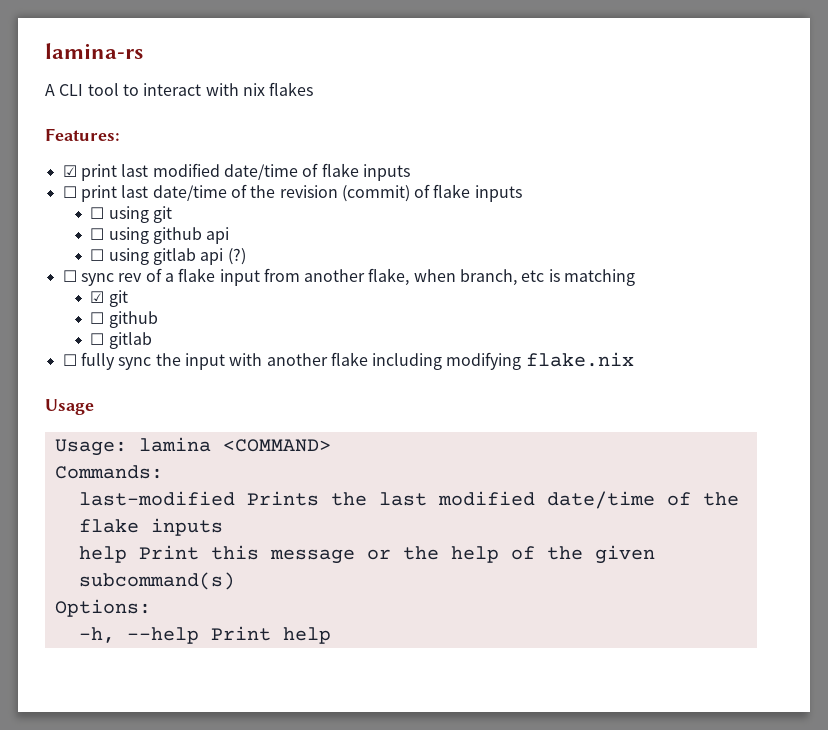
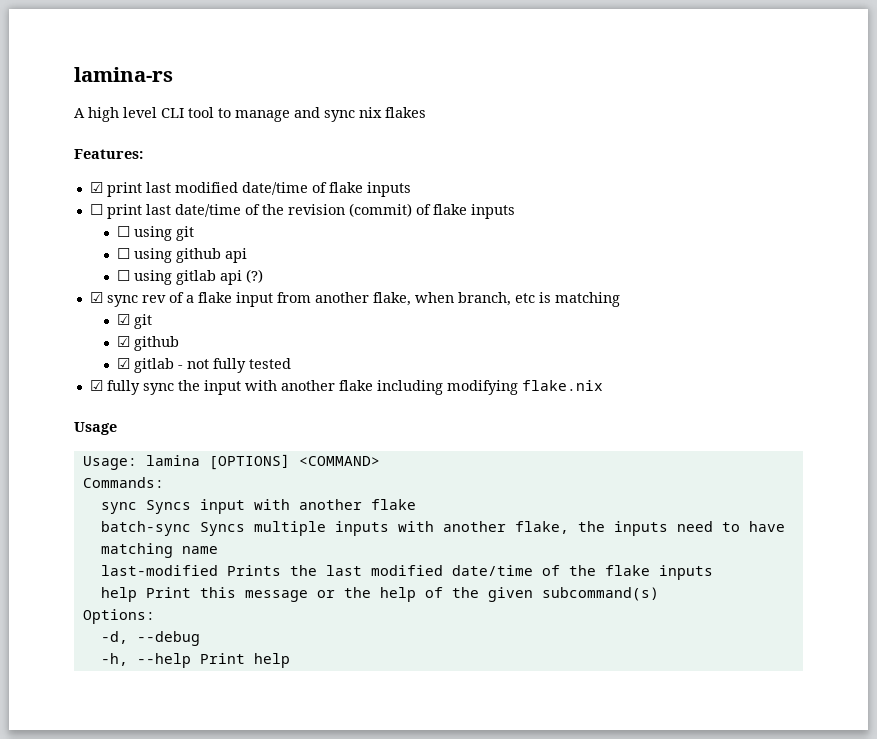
- A CLI tool to interact with nix flakes
+ A high level CLI tool to manage and sync nix flakes
- ☐ sync rev of a flake input from another flake, when branch, etc is matching
+ ☑ sync rev of a flake input from another flake, when branch, etc is matching
- ☐ github
+ ☑ github
- ☐ gitlab
- ☐ fully sync the input with another flake including modifying flake.nix
+ ☑ gitlab - not fully tested
+ ☑ fully sync the input with another flake including modifying flake.nix
- Usage: lamina <COMMAND>
+ Usage: lamina [OPTIONS] <COMMAND>
+ sync Syncs input with another flake
+ batch-sync Syncs multiple inputs with another flake, the inputs need to have matching name
+ -d, --debug

